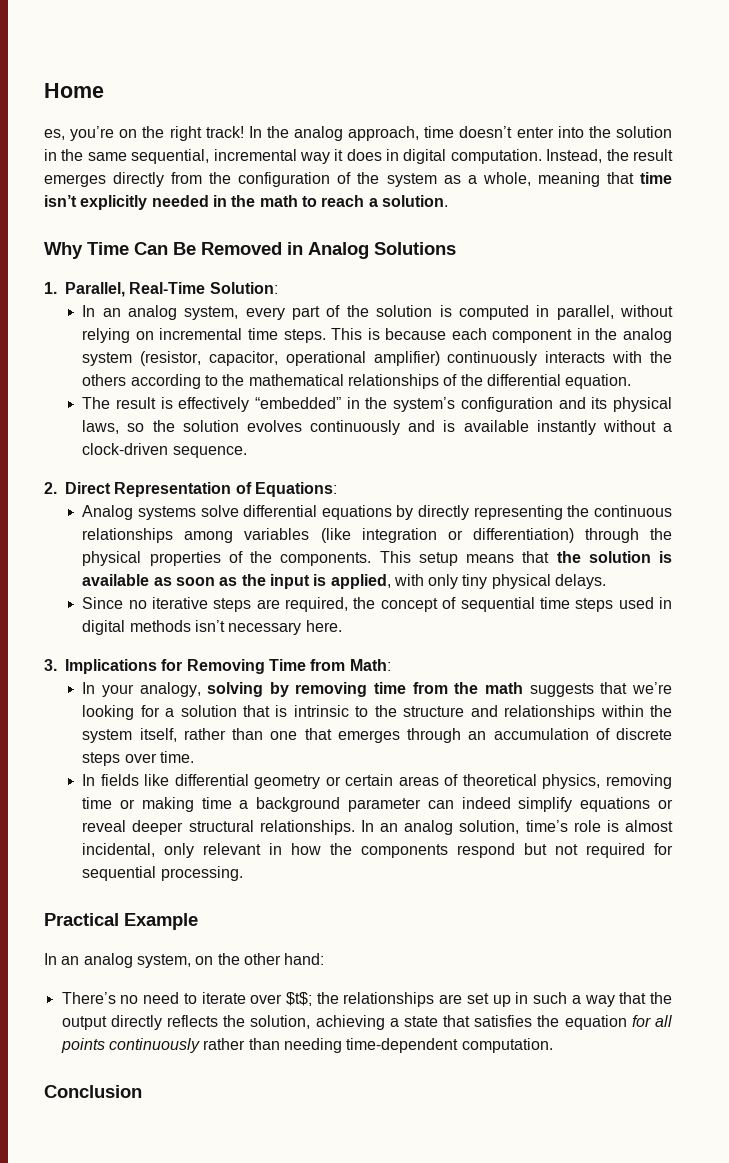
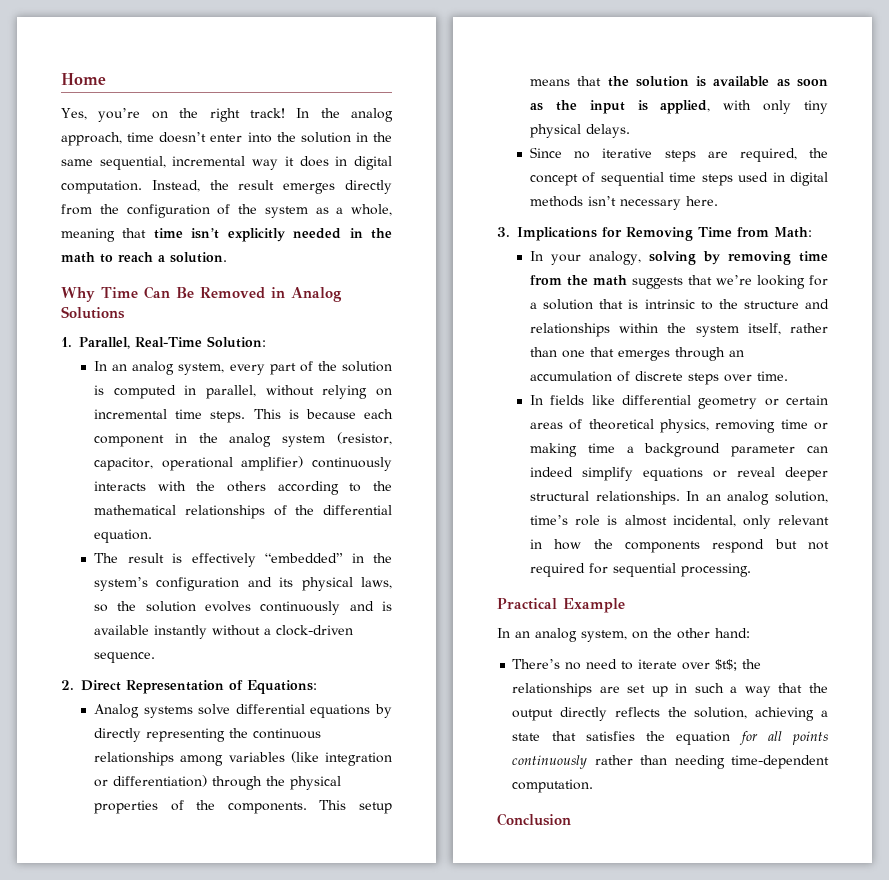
- es, you’re on the right track!
+ Yes, you’re on the right track!

